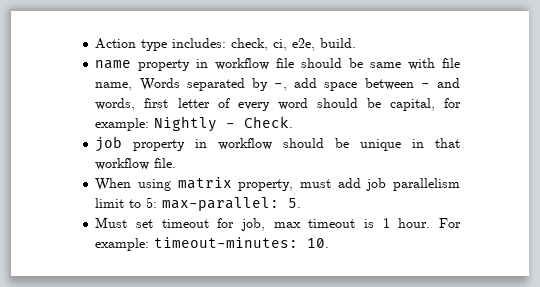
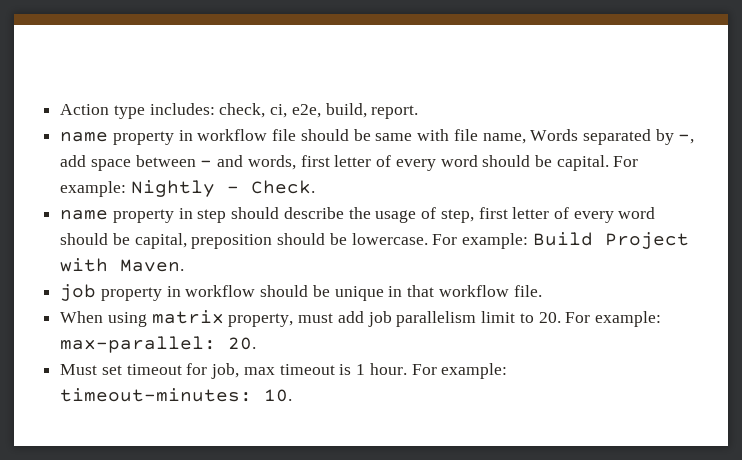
- Action type includes: check, ci, e2e, build.
+ Action type includes: check, ci, e2e, build, report.
- name property in workflow file should be same with file name, Words separated by -, add space between - and words, first letter of every word should be capital, for example: Nightly - Check.
+ name property in workflow file should be same with file name, Words separated by -, add space between - and words, first letter of every word should be capital. For example: Nightly - Check.
+ name property in step should describe the usage of step, first letter of every word should be capital, preposition should be lowercase. For example: Build Project with Maven.
- When using matrix property, must add job parallelism limit to 5: max-parallel: 5.
+ When using matrix property, must add job parallelism limit to 20. For example: max-parallel: 20.

